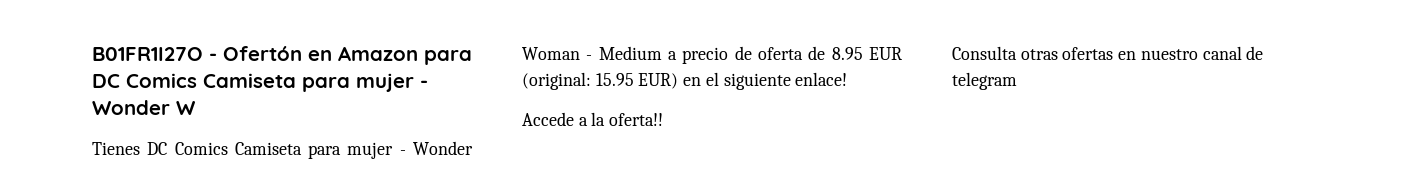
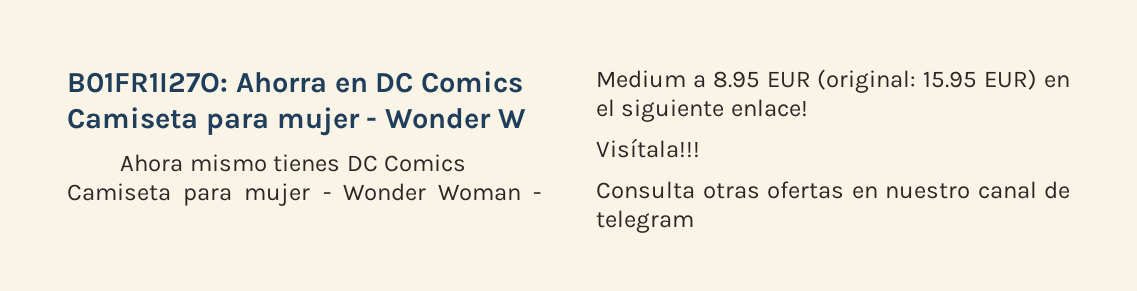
- B01FR1I27O - Ofertón en Amazon para DC Comics Camiseta para mujer - Wonder W
+ B01FR1I27O: Ahorra en DC Comics Camiseta para mujer - Wonder W
- Tienes DC Comics Camiseta para mujer - Wonder Woman - Medium a precio de oferta de 8.95 EUR (original: 15.95 EUR) en el siguiente enlace!
+ Ahora mismo tienes DC Comics Camiseta para mujer - Wonder Woman - Medium a 8.95 EUR (original: 15.95 EUR) en el siguiente enlace!
- Accede a la oferta!!
+ Visítala!!!

